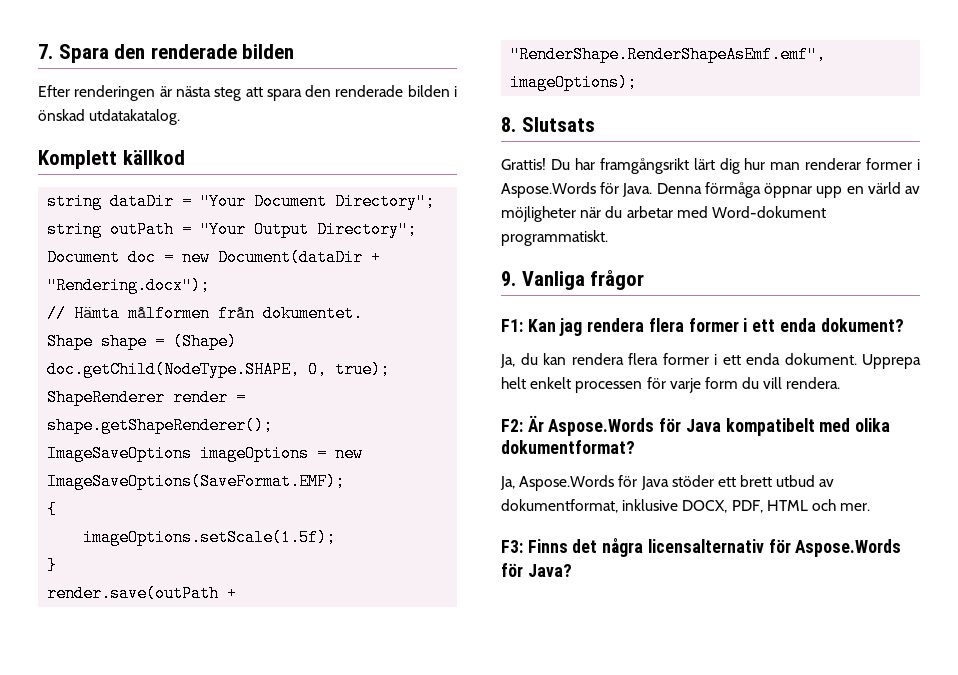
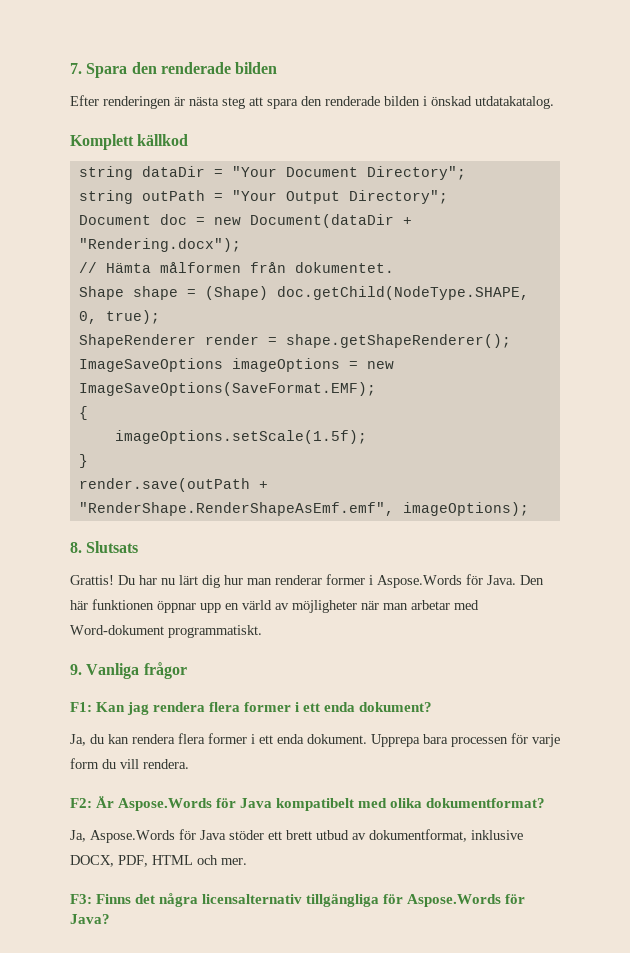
- Du har framgångsrikt lärt dig hur man renderar former i Aspose.Words för Java.
+ Du har nu lärt dig hur man renderar former i Aspose.Words för Java.
- Denna förmåga öppnar upp en värld av möjligheter när du arbetar med Word-dokument programmatiskt.
+ Den här funktionen öppnar upp en värld av möjligheter när man arbetar med Word-dokument programmatiskt.
- Upprepa helt enkelt processen för varje form du vill rendera.
+ Upprepa bara processen för varje form du vill rendera.
- F3: Finns det några licensalternativ för Aspose.Words för Java?
+ F3: Finns det några licensalternativ tillgängliga för Aspose.Words för Java?

